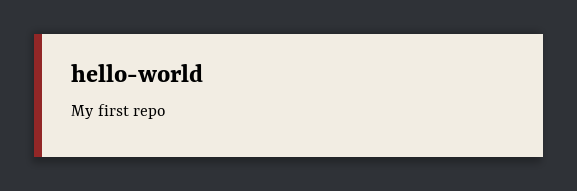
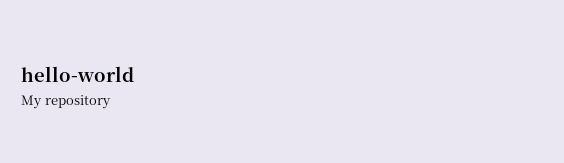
- My first repo
+ My repository

